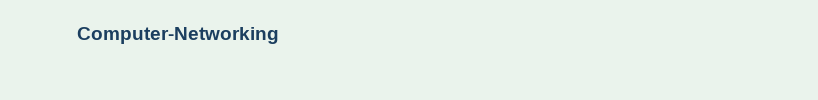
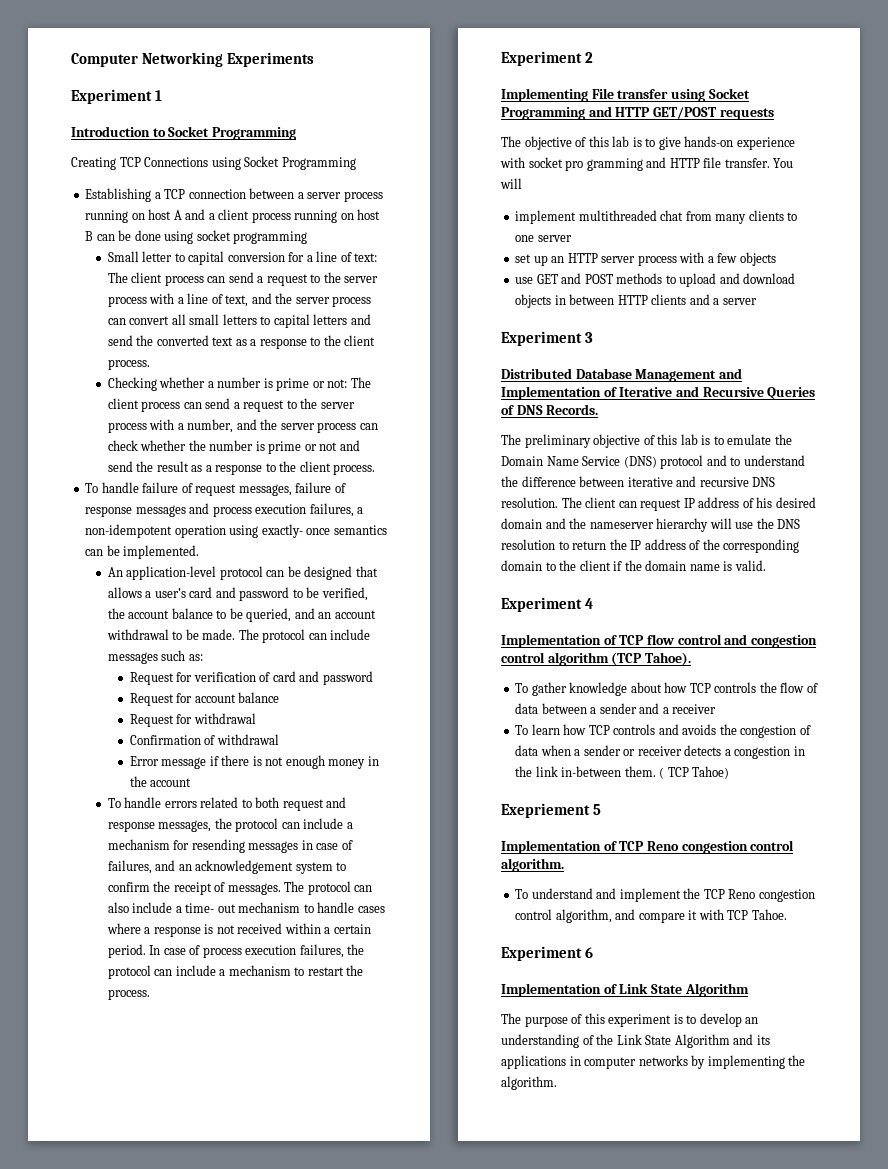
- Computer-Networking
+ Computer Networking Experiments
+ Experiment 1
+ Introduction to Socket Programming
+ Creating TCP Connections using Socket Programming
+ Establishing a TCP connection between a server process running on host A and a client process running on host B can be done using socket programming
+ Small letter to capital conversion for a line of text: The client process can send a request to the server process with a line of text, and the server process can convert all small letters to capital letters and send the converted text as a response to the client process.
+ Checking whether a number is prime or not: The client process can send a request to the server process with a number, and the server process can check whether the number is prime or not and send the result as a response to the client process.
+ To handle failure of request messages, failure of response messages and process execution failures, a non-idempotent operation using exactly- once semantics can be implemented.
+ An application-level protocol can be designed that allows a user’s card and password to be verified, the account balance to be queried, and an account withdrawal to be made. The protocol can include messages such as:
+ Request for verification of card and password
+ Request for account balance
+ Request for withdrawal
+ Confirmation of withdrawal
+ Error message if there is not enough money in the account
+ To handle errors related to both request and response messages, the protocol can include a mechanism for resending messages in case of failures, and an acknowledgement system to confirm the receipt of messages. The protocol can also include a time- out mechanism to handle cases where a response is not received within a certain period. In case of process execution failures, the protocol can include a mechanism to restart the process.
+ Experiment 2
+ Implementing File transfer using Socket Programming and HTTP GET/POST requests
+ The objective of this lab is to give hands-on experience with socket pro gramming and HTTP file transfer. You will
+ implement multithreaded chat from many clients to one server
+ set up an HTTP server process with a few objects
+ use GET and POST methods to upload and download objects in between HTTP clients and a server
+ Experiment 3
+ Distributed Database Management and Implementation of Iterative and Recursive Queries of DNS Records.
+ The preliminary objective of this lab is to emulate the Domain Name Service (DNS) protocol and to understand the difference between iterative and recursive DNS resolution. The client can request IP address of his desired domain and the nameserver hierarchy will use the DNS resolution to return the IP address of the corresponding domain to the client if the domain name is valid.
+ Experiment 4
+ Implementation of TCP flow control and congestion control algorithm (TCP Tahoe).
+ To gather knowledge about how TCP controls the flow of data between a sender and a receiver
+ To learn how TCP controls and avoids the congestion of data when a sender or receiver detects a congestion in the link in-between them. ( TCP Tahoe)
+ Exepriement 5
+ Implementation of TCP Reno congestion control algorithm.
+ To understand and implement the TCP Reno congestion control algorithm, and compare it with TCP Tahoe.
+ Experiment 6
+ Implementation of Link State Algorithm
+ The purpose of this experiment is to develop an understanding of the Link State Algorithm and its applications in computer networks by implementing the algorithm.

